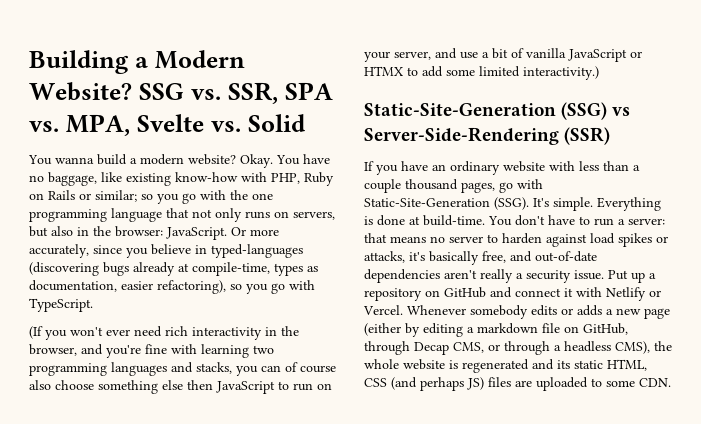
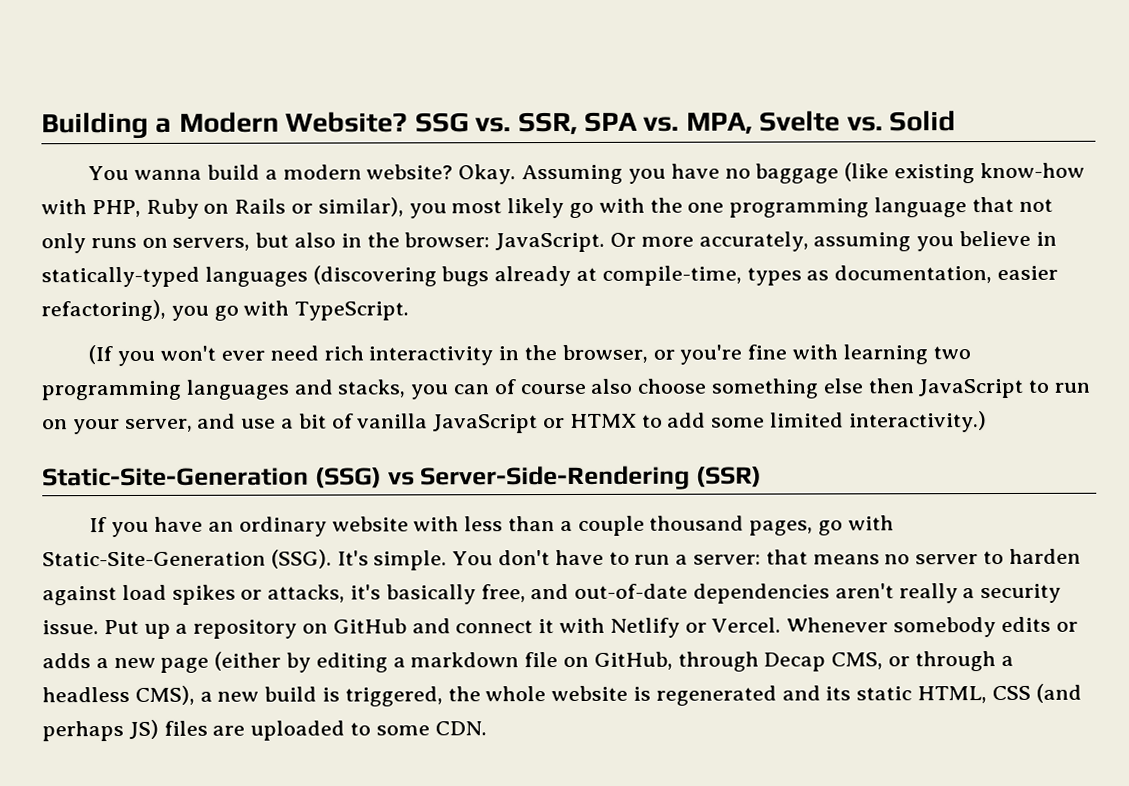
- You have no baggage, like existing know-how with PHP, Ruby on Rails or similar; so you go with the one programming language that not only runs on servers, but also in the browser: JavaScript.
+ Assuming you have no baggage (like existing know-how with PHP, Ruby on Rails or similar), you most likely go with the one programming language that not only runs on servers, but also in the browser: JavaScript.
- Or more accurately, since you believe in typed-languages (discovering bugs already at compile-time, types as documentation, easier refactoring), so you go with TypeScript.
+ Or more accurately, assuming you believe in statically-typed languages (discovering bugs already at compile-time, types as documentation, easier refactoring), you go with TypeScript.
- (If you won't ever need rich interactivity in the browser, and you're fine with learning two programming languages and stacks, you can of course also choose something else then JavaScript to run on your server, and use a bit of vanilla JavaScript or HTMX to add some limited interactivity.)
+ (If you won't ever need rich interactivity in the browser, or you're fine with learning two programming languages and stacks, you can of course also choose something else then JavaScript to run on your server, and use a bit of vanilla JavaScript or HTMX to add some limited interactivity.)
- Everything is done at build-time.
- Whenever somebody edits or adds a new page (either by editing a markdown file on GitHub, through Decap CMS, or through a headless CMS), the whole website is regenerated and its static HTML, CSS (and perhaps JS) files are uploaded to some CDN.
+ Whenever somebody edits or adds a new page (either by editing a markdown file on GitHub, through Decap CMS, or through a headless CMS), a new build is triggered, the whole website is regenerated and its static HTML, CSS (and perhaps JS) files are uploaded to some CDN.

